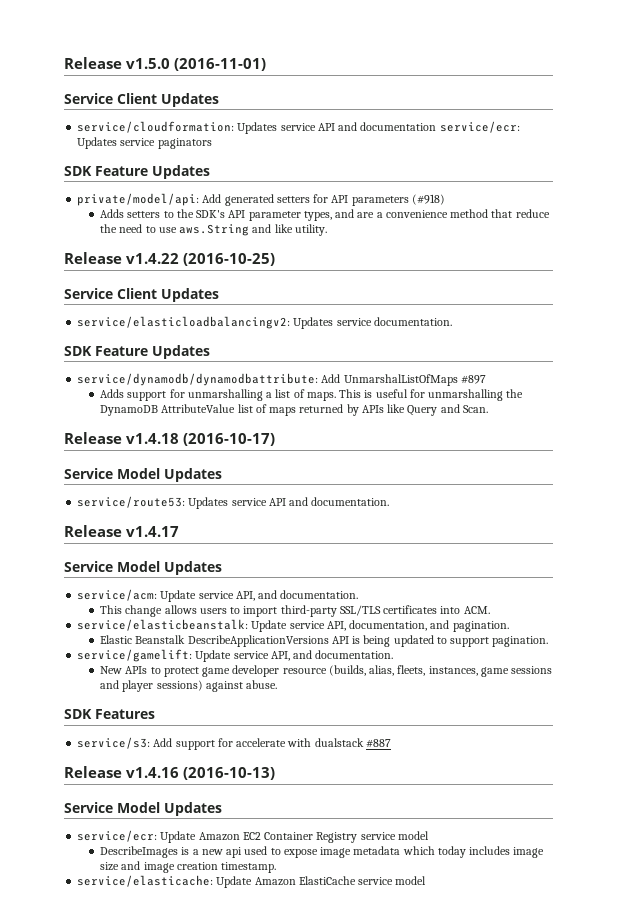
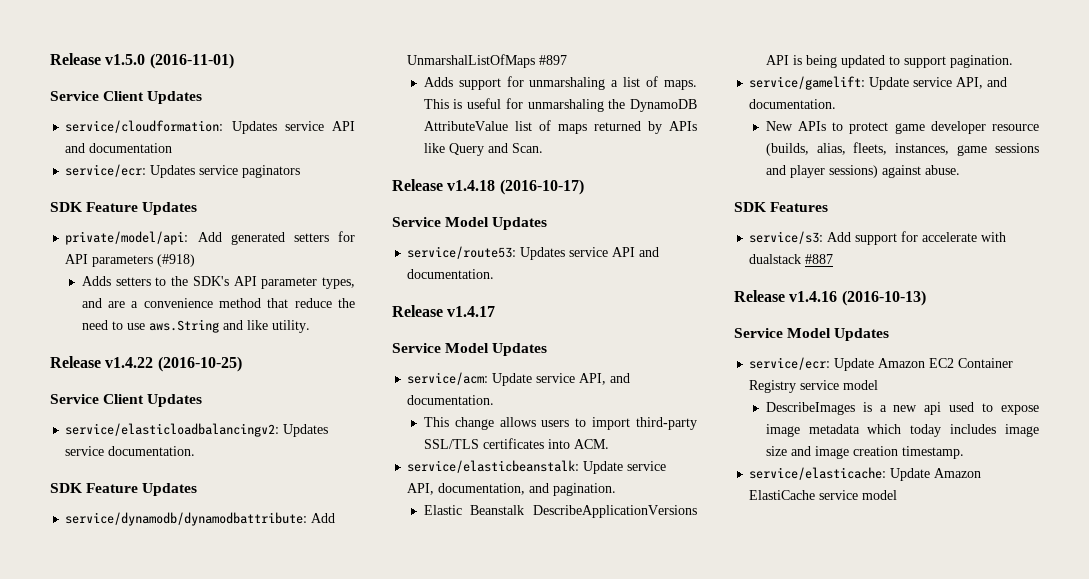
- service/cloudformation: Updates service API and documentation service/ecr: Updates service paginators
+ service/cloudformation: Updates service API and documentation
+ service/ecr: Updates service paginators
- Adds support for unmarshalling a list of maps.
+ Adds support for unmarshaling a list of maps.
- This is useful for unmarshalling the DynamoDB AttributeValue list of maps returned by APIs like Query and Scan.
+ This is useful for unmarshaling the DynamoDB AttributeValue list of maps returned by APIs like Query and Scan.

